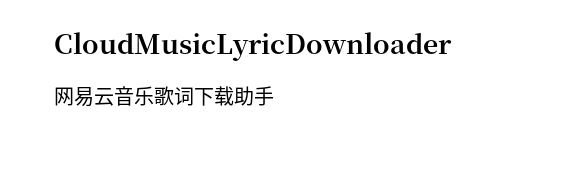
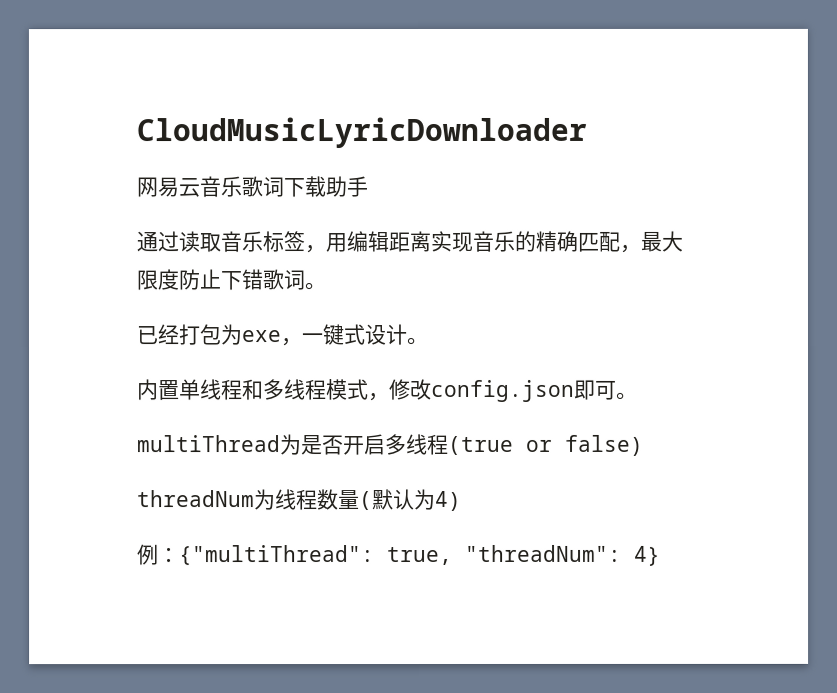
+ 通过读取音乐标签，用编辑距离实现音乐的精确匹配，最大限度防止下错歌词。
+ 已经打包为exe，一键式设计。
+ 内置单线程和多线程模式，修改config.json即可。
+ multiThread为是否开启多线程(true or false)
+ threadNum为线程数量(默认为4)
+ 例：{"multiThread": true, "threadNum": 4}

